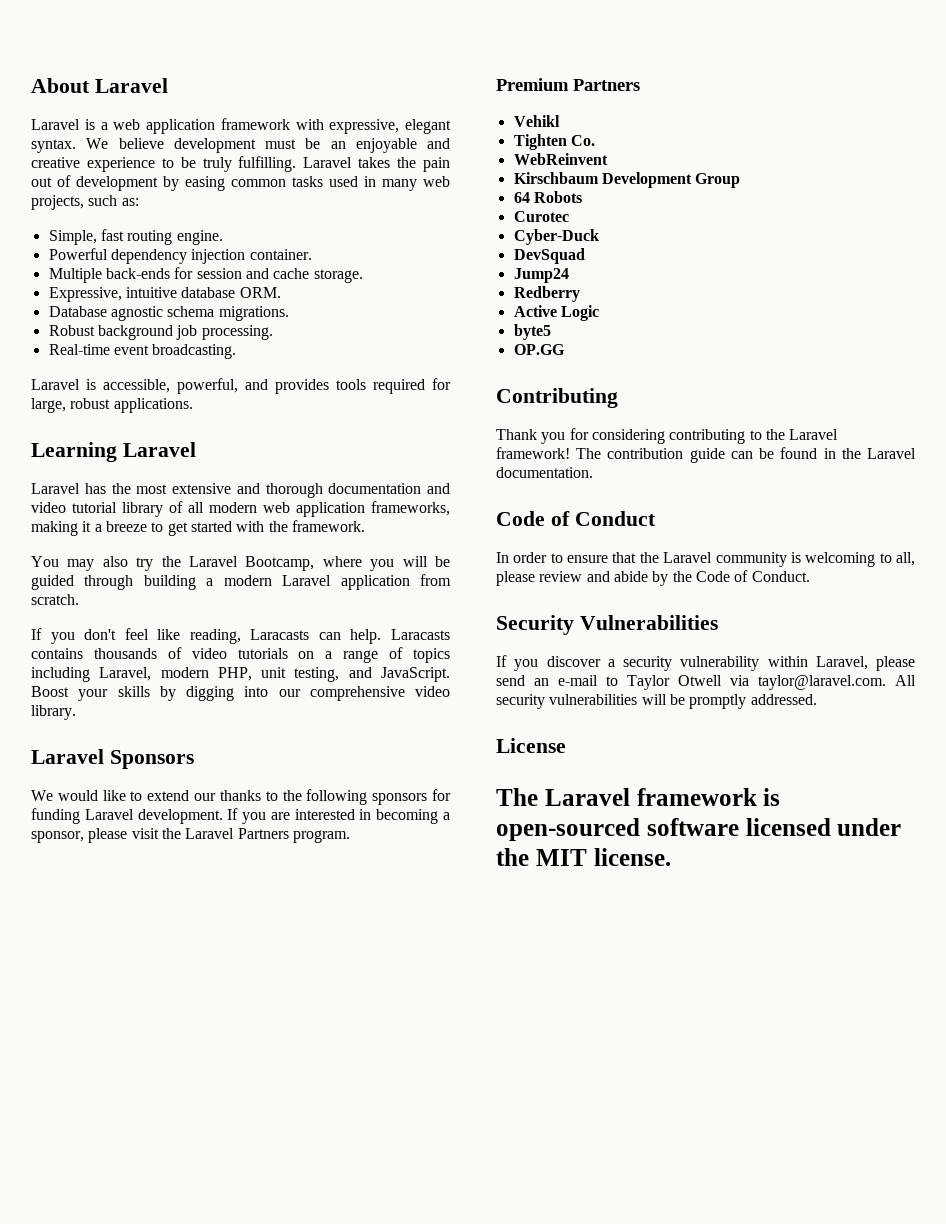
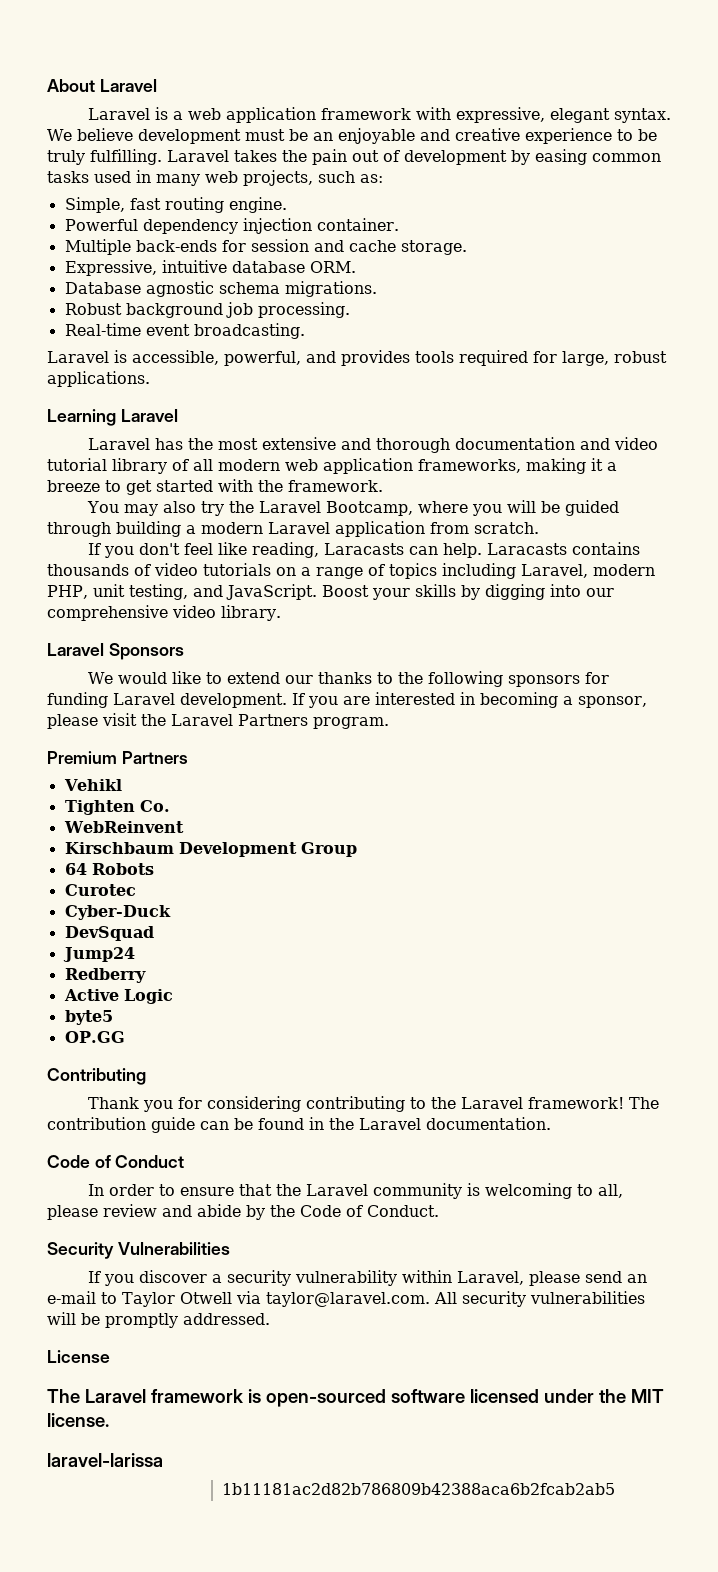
+ laravel-larissa
+ 1b11181ac2d82b786809b42388aca6b2fcab2ab5

